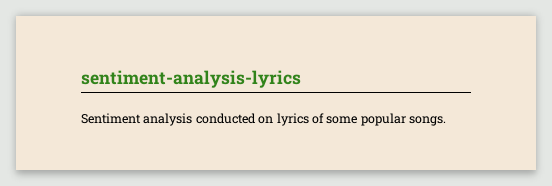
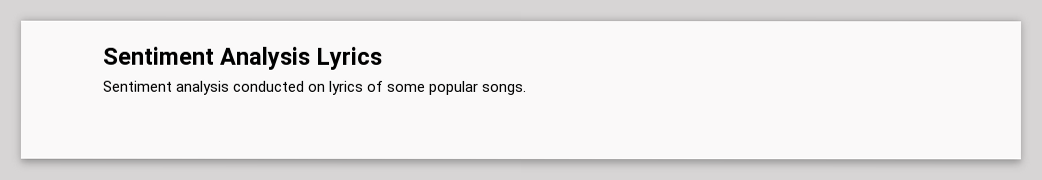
- sentiment-analysis-lyrics
+ Sentiment Analysis Lyrics

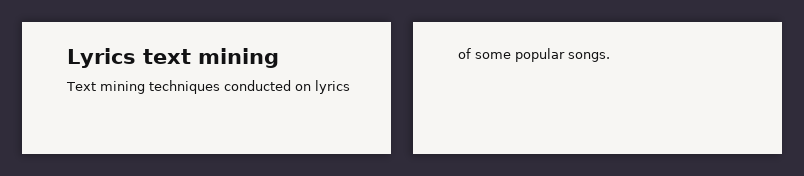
- Sentiment Analysis Lyrics
- Sentiment analysis conducted on lyrics of some popular songs.
+ Lyrics text mining
+ Text mining techniques conducted on lyrics of some popular songs.

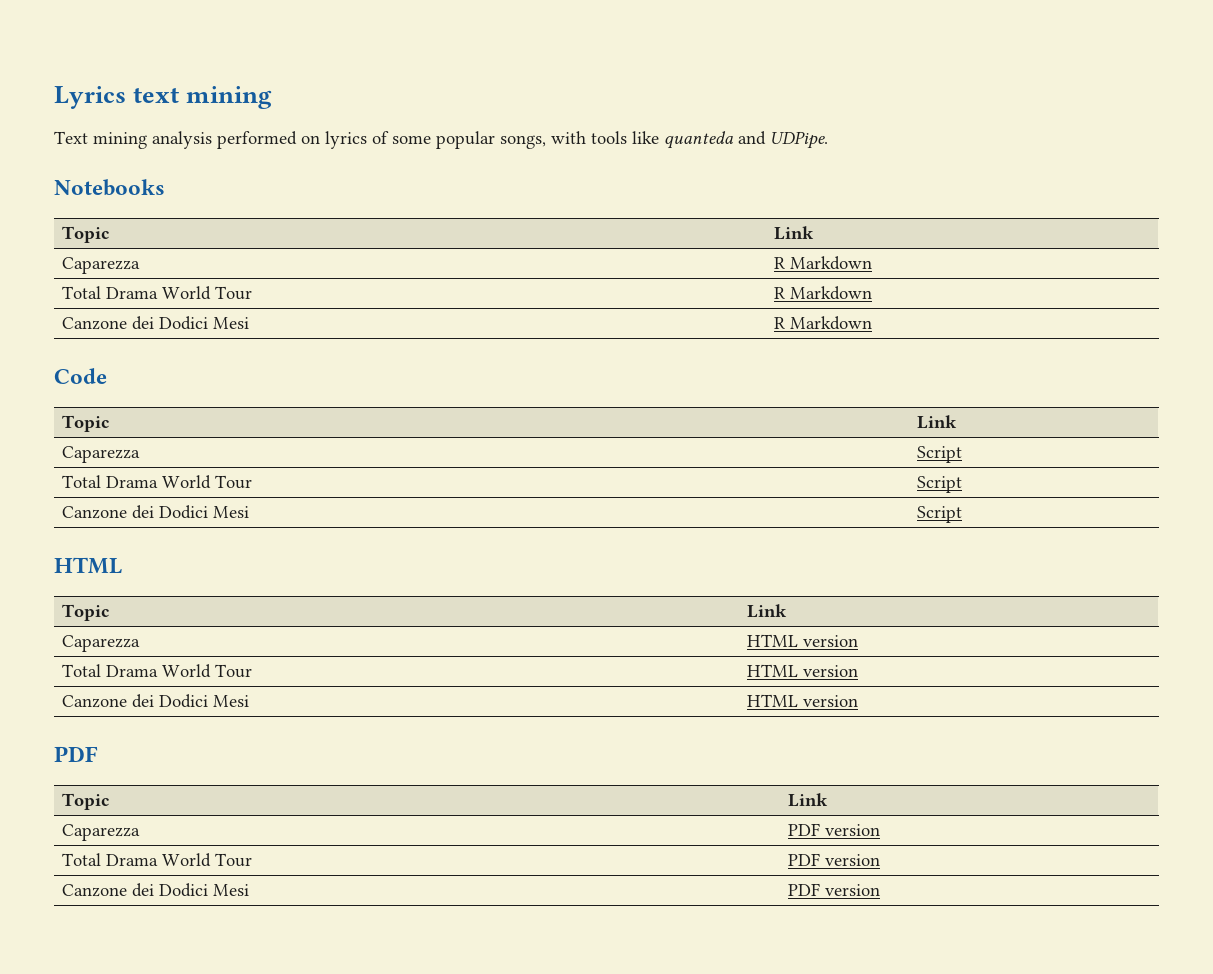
- Text mining techniques conducted on lyrics of some popular songs.
+ Text mining analysis performed on lyrics of some popular songs, with tools like quanteda and UDPipe.
+ Notebooks
+ Topic | Link
+ Caparezza | R Markdown
+ Total Drama World Tour | R Markdown
+ Canzone dei Dodici Mesi | R Markdown
+ Code
+ Topic | Link
+ Caparezza | Script
+ Total Drama World Tour | Script
+ Canzone dei Dodici Mesi | Script
+ HTML
+ Topic | Link
+ Caparezza | HTML version
+ Total Drama World Tour | HTML version
+ Canzone dei Dodici Mesi | HTML version
+ PDF
+ Topic | Link
+ Caparezza | PDF version
+ Total Drama World Tour | PDF version
+ Canzone dei Dodici Mesi | PDF version

